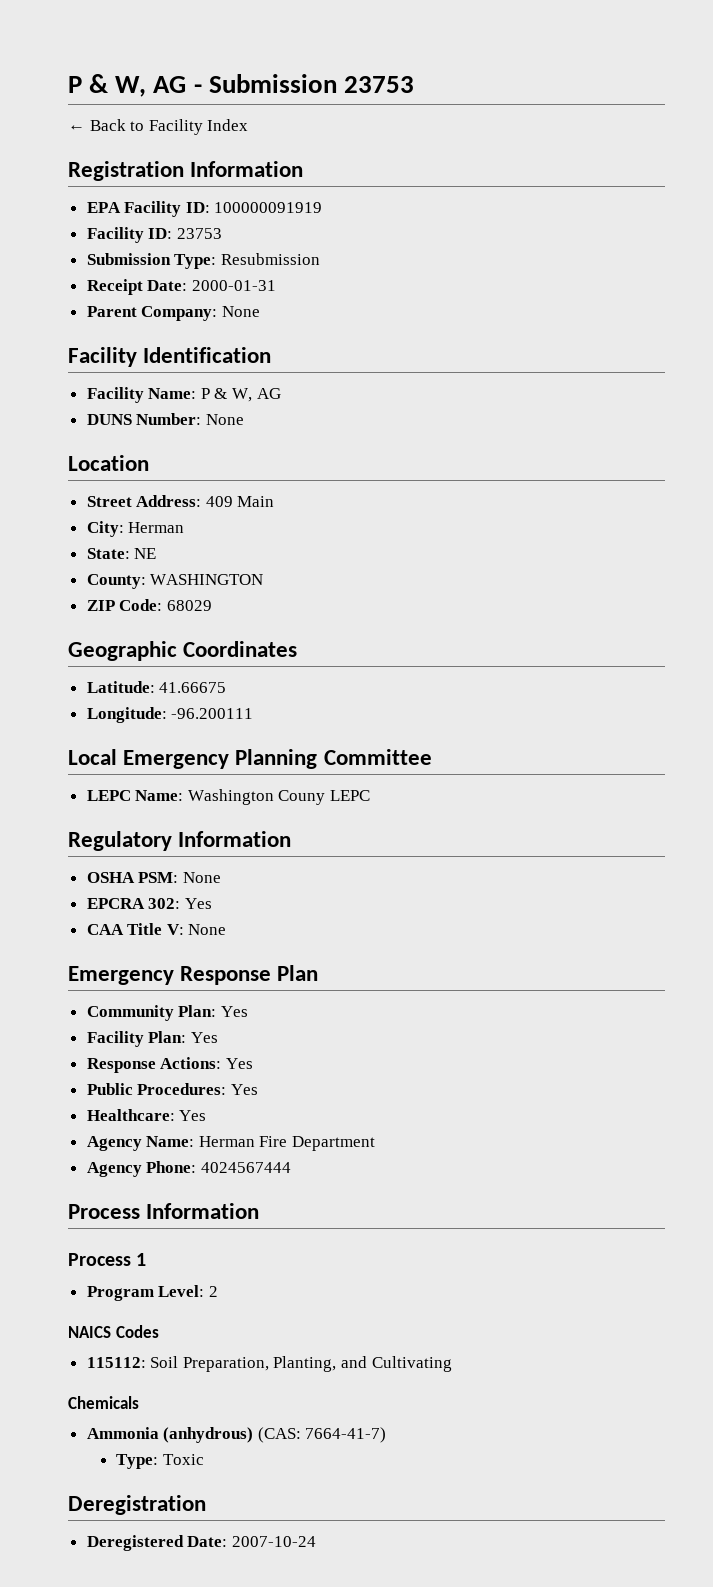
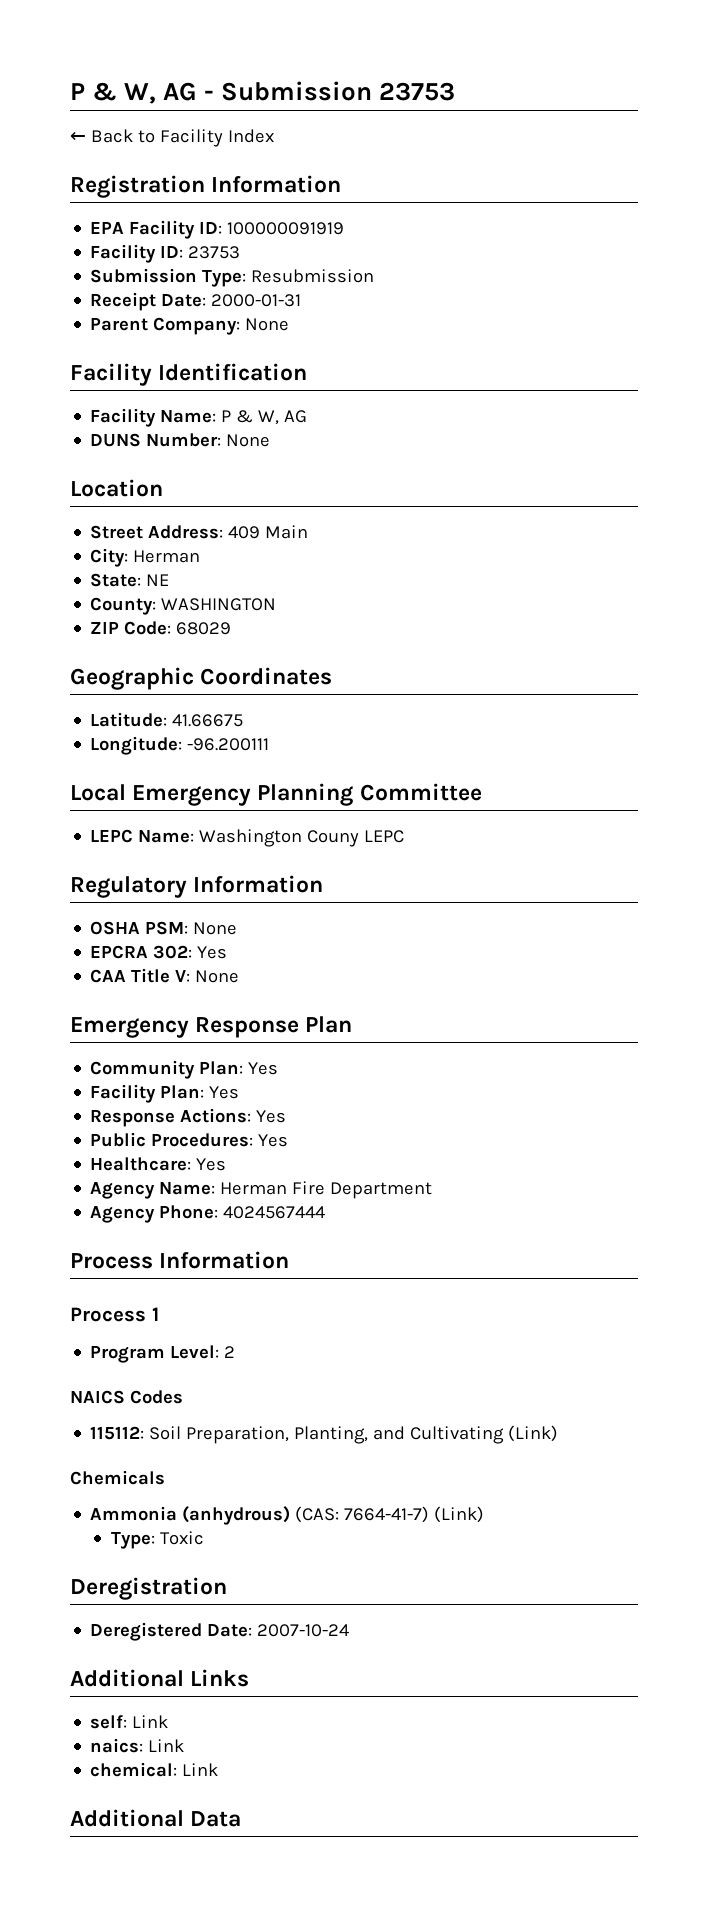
- 115112: Soil Preparation, Planting, and Cultivating
+ 115112: Soil Preparation, Planting, and Cultivating (Link)
- Ammonia (anhydrous) (CAS: 7664-41-7)
+ Ammonia (anhydrous) (CAS: 7664-41-7) (Link)
+ Additional Links
+ self: Link
+ naics: Link
+ chemical: Link
+ Additional Data

